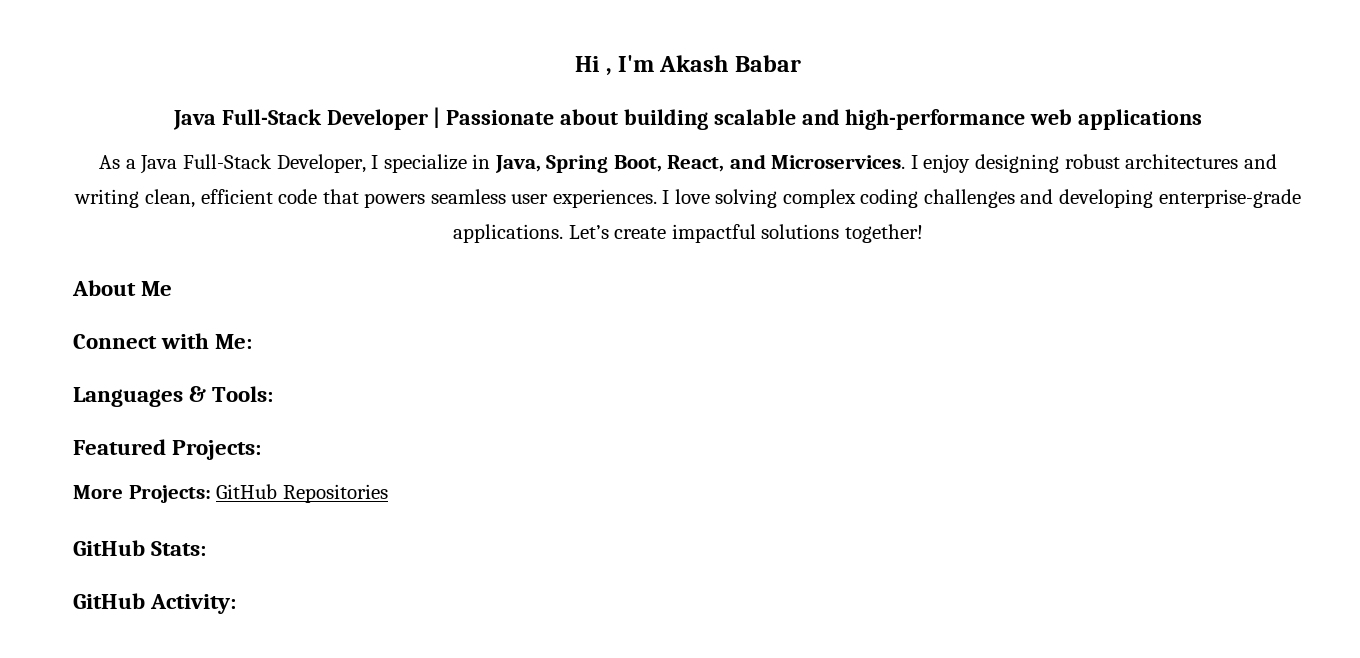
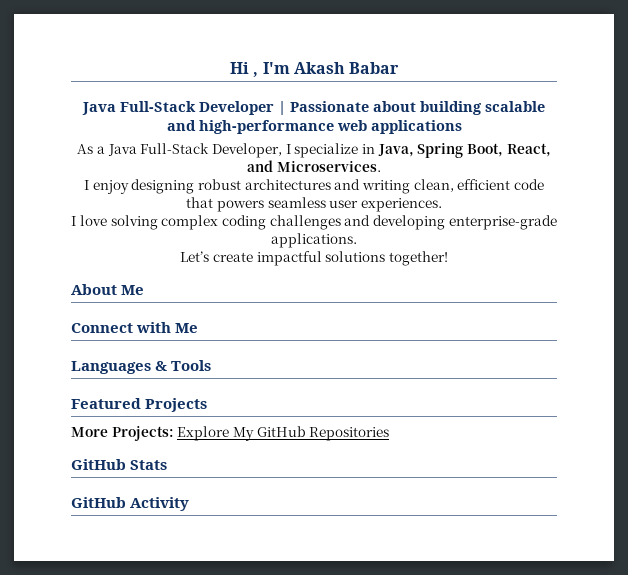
- As a Java Full-Stack Developer, I specialize in Java, Spring Boot, React, and Microservices. I enjoy designing robust architectures and writing clean, efficient code that powers seamless user experiences. I love solving complex coding challenges and developing enterprise-grade applications. Let’s create impactful solutions together!
+ As a Java Full-Stack Developer, I specialize in Java, Spring Boot, React, and Microservices.
+ I enjoy designing robust architectures and writing clean, efficient code that powers seamless user experiences.
+ I love solving complex coding challenges and developing enterprise-grade applications.
+ Let’s create impactful solutions together!
- Connect with Me:
+ Connect with Me
- Languages & Tools:
+ Languages & Tools
- Featured Projects:
+ Featured Projects
- More Projects: GitHub Repositories
+ More Projects: Explore My GitHub Repositories
- GitHub Stats:
- GitHub Activity:
+ GitHub Stats
+ GitHub Activity

